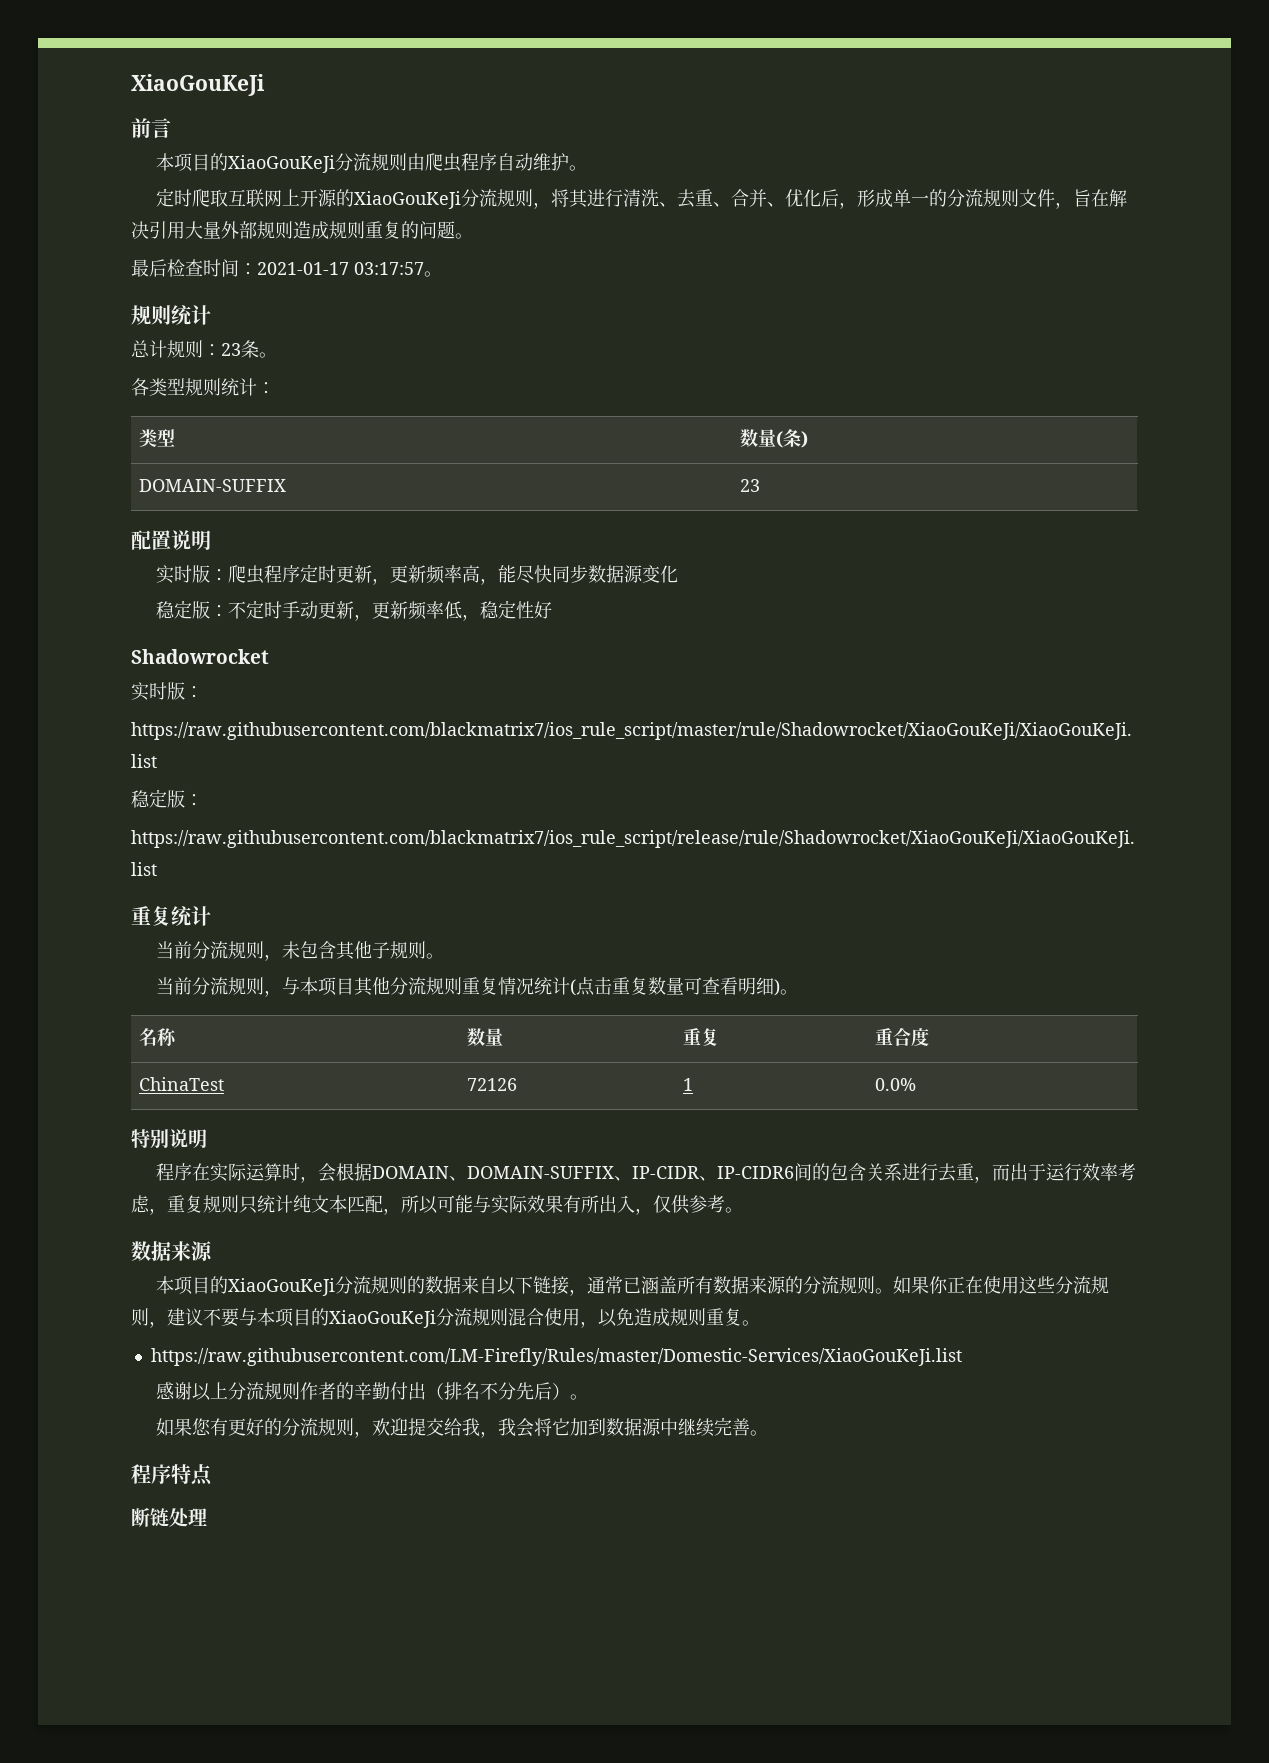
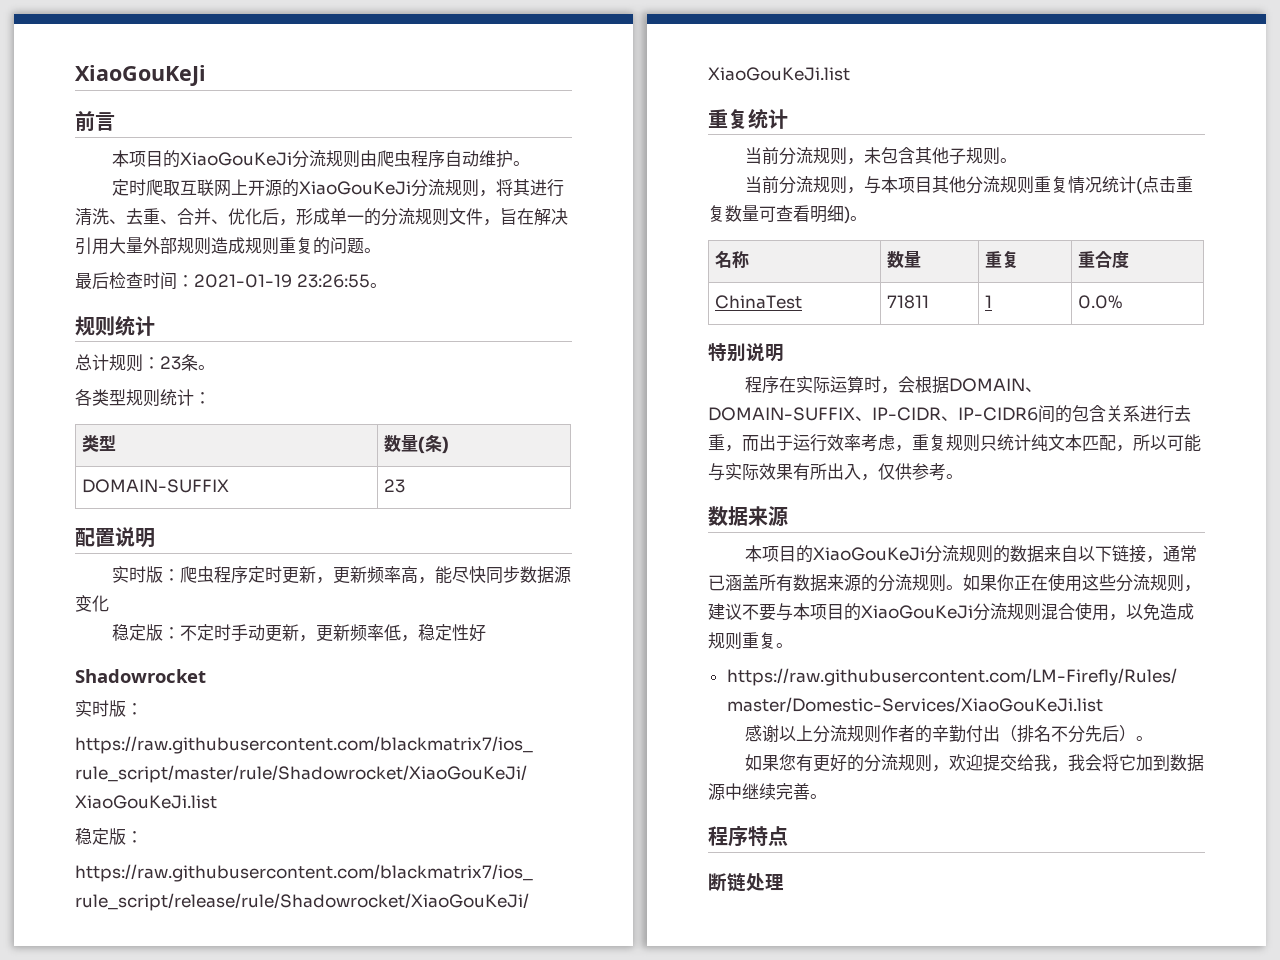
- 最后检查时间：2021-01-17 03:17:57。
+ 最后检查时间：2021-01-19 23:26:55。
- ChinaTest | 72126 | 1 | 0.0%
+ ChinaTest | 71811 | 1 | 0.0%

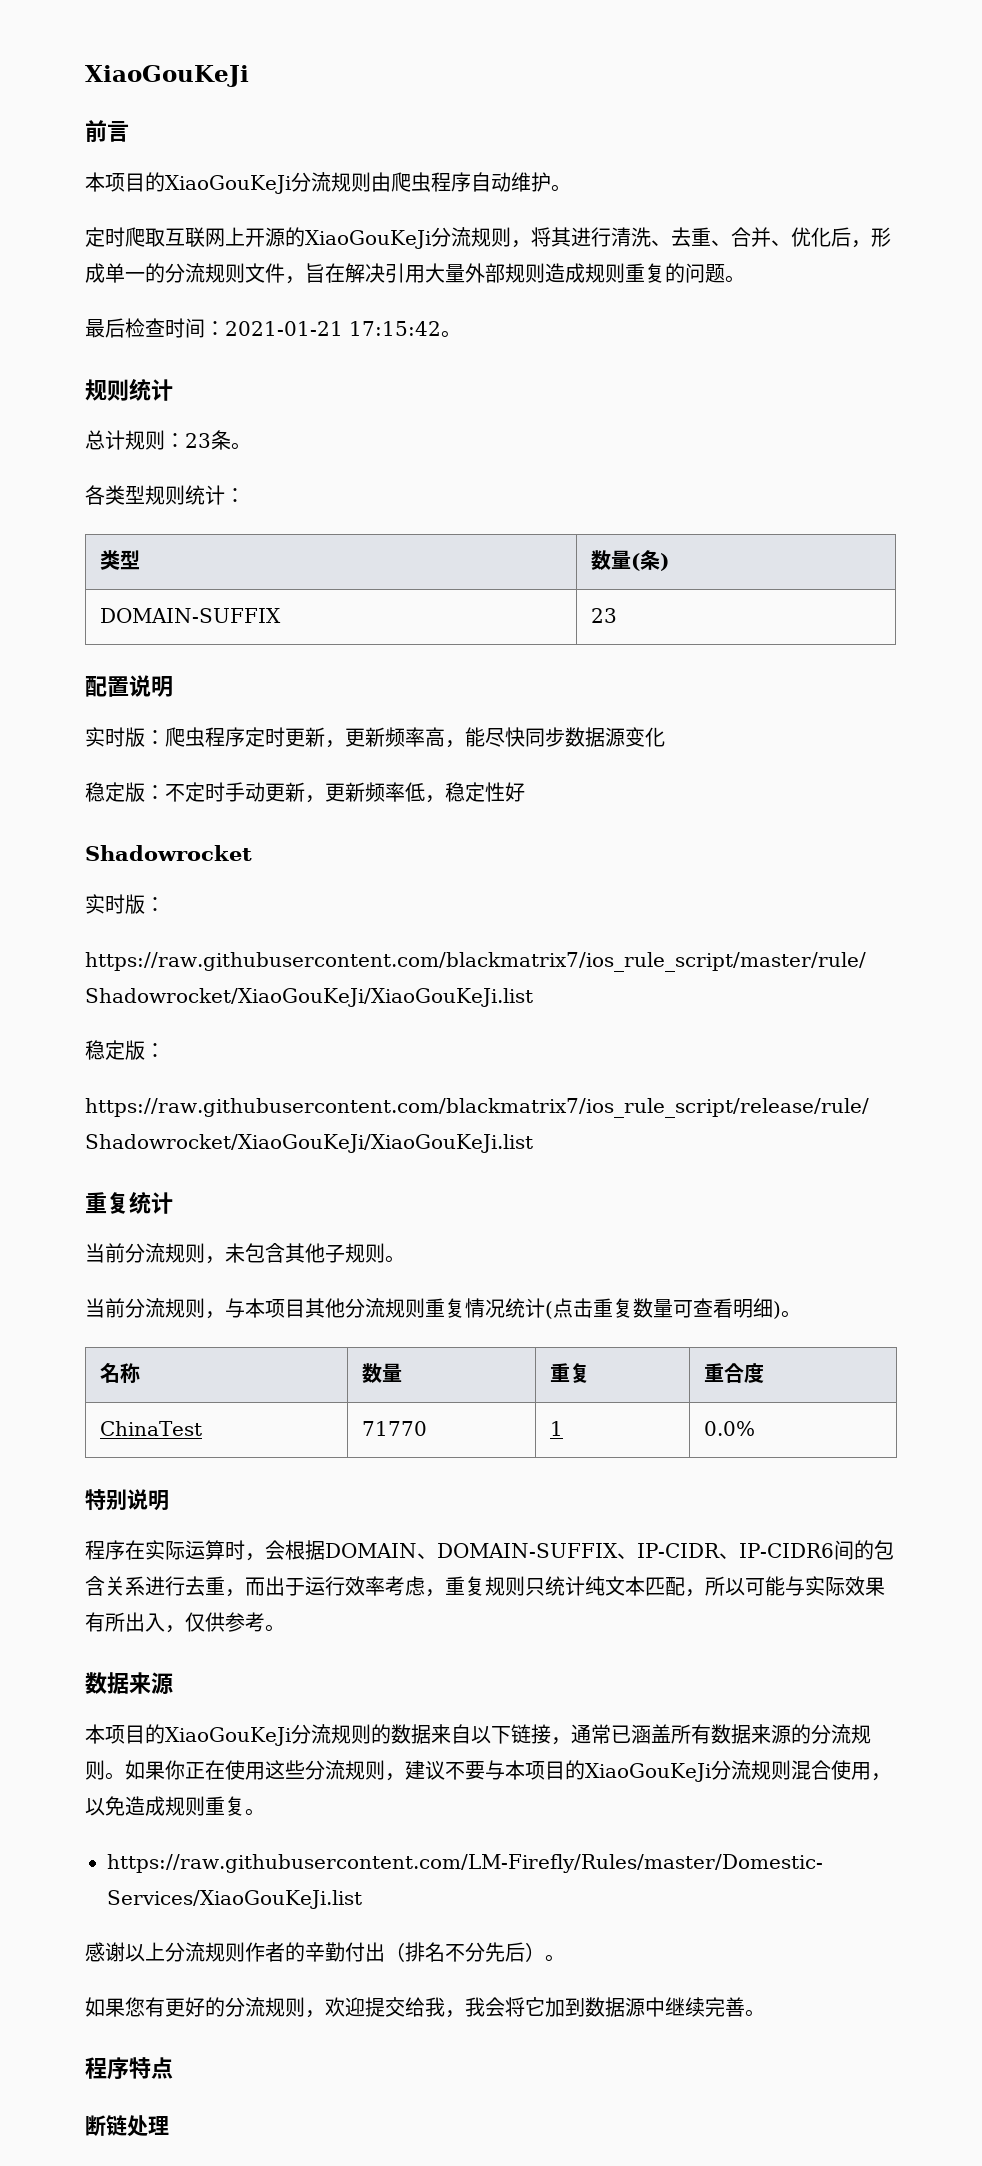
- 最后检查时间：2021-01-19 23:26:55。
+ 最后检查时间：2021-01-21 17:15:42。
- ChinaTest | 71811 | 1 | 0.0%
+ ChinaTest | 71770 | 1 | 0.0%

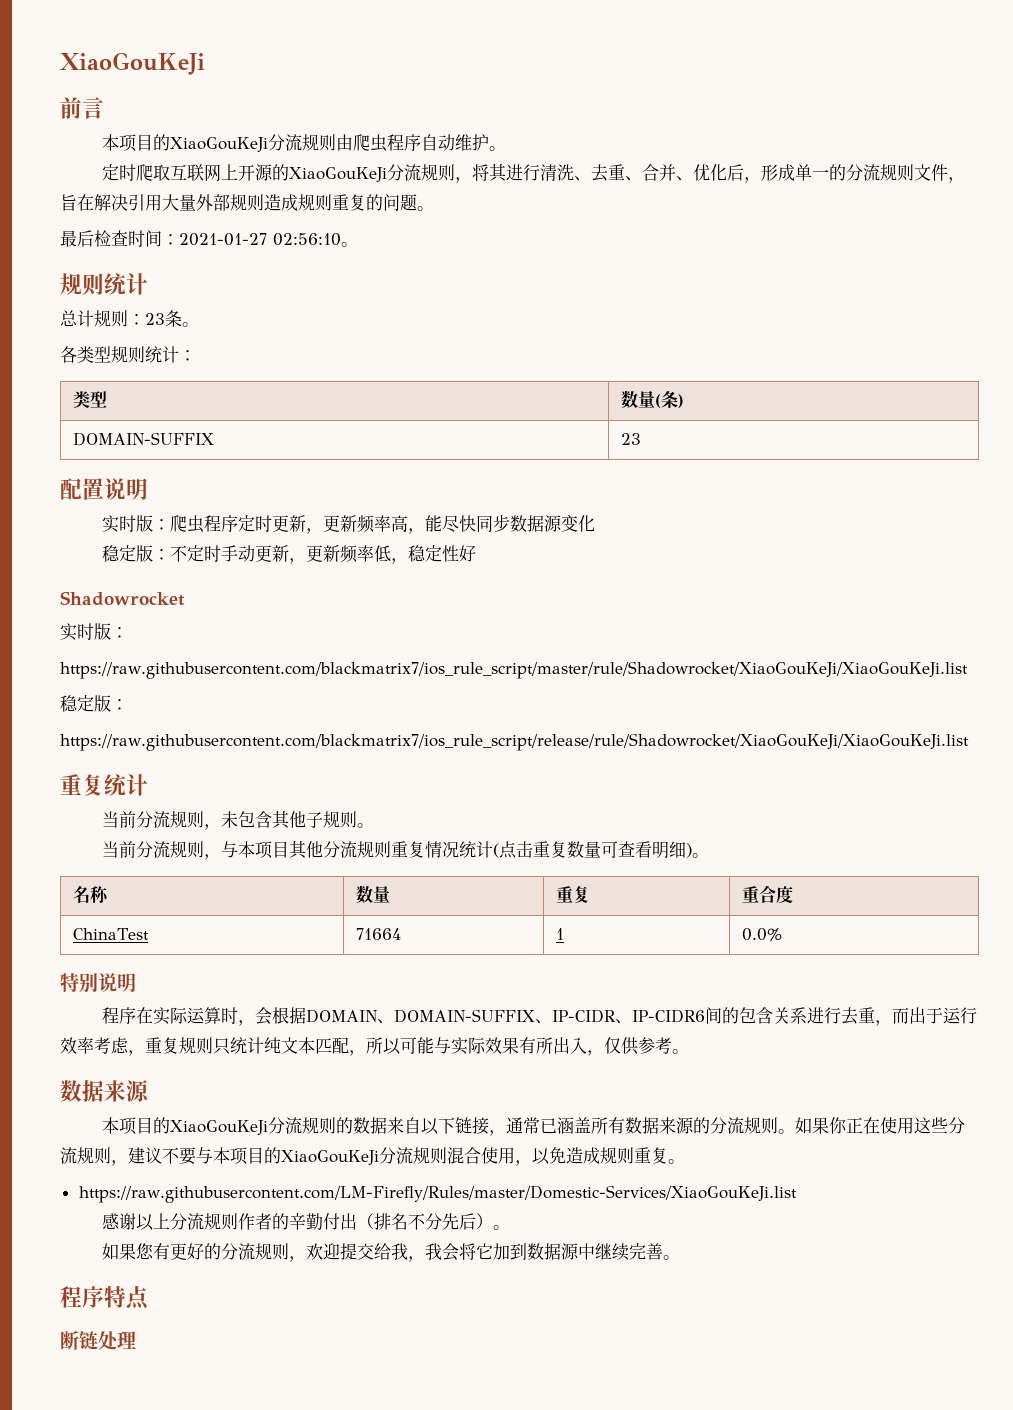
- 最后检查时间：2021-01-21 17:15:42。
+ 最后检查时间：2021-01-27 02:56:10。
- ChinaTest | 71770 | 1 | 0.0%
+ ChinaTest | 71664 | 1 | 0.0%

